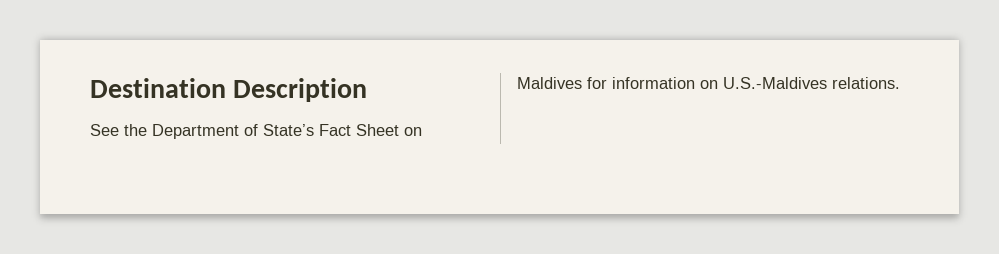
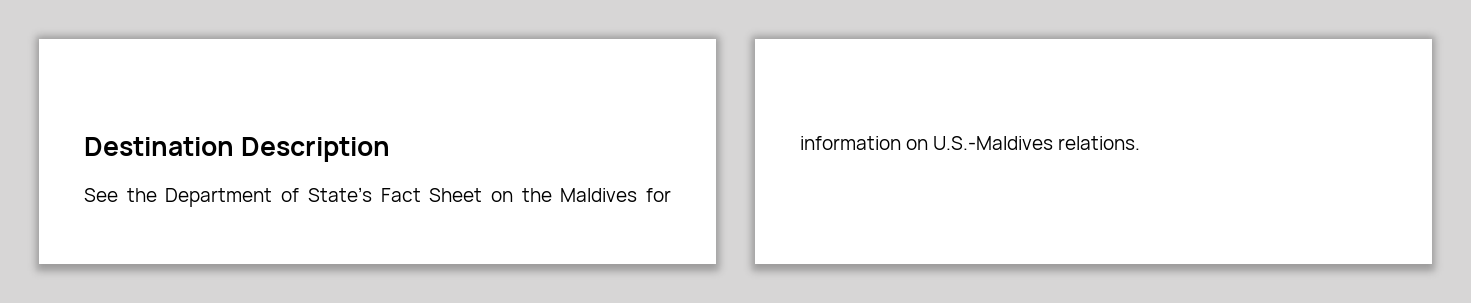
- See the Department of State’s Fact Sheet on Maldives for information on U.S.-Maldives relations.
+ See the Department of State’s Fact Sheet on the Maldives for information on U.S.-Maldives relations.

